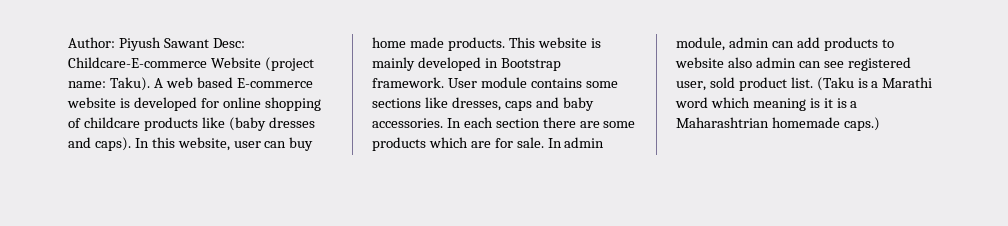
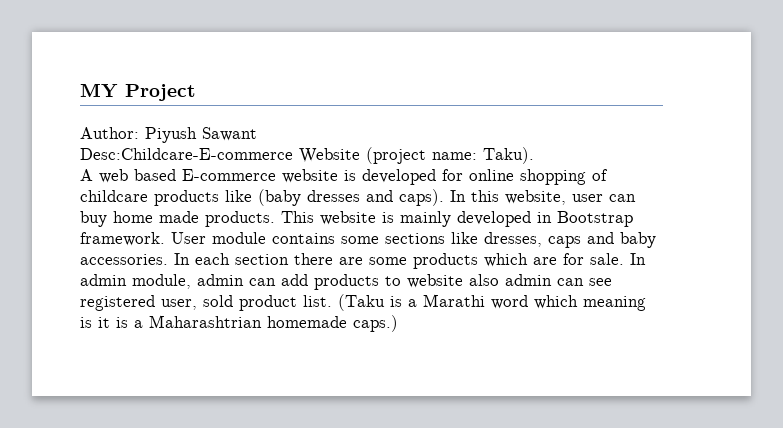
+ MY Project
- Author: Piyush Sawant Desc: Childcare-E-commerce Website (project name: Taku). A web based E-commerce website is developed for online shopping of childcare products like (baby dresses and caps).
+ Author: Piyush Sawant
+ Desc:Childcare-E-commerce Website (project name: Taku).
+ A web based E-commerce website is developed for online shopping of childcare products like (baby dresses and caps).

